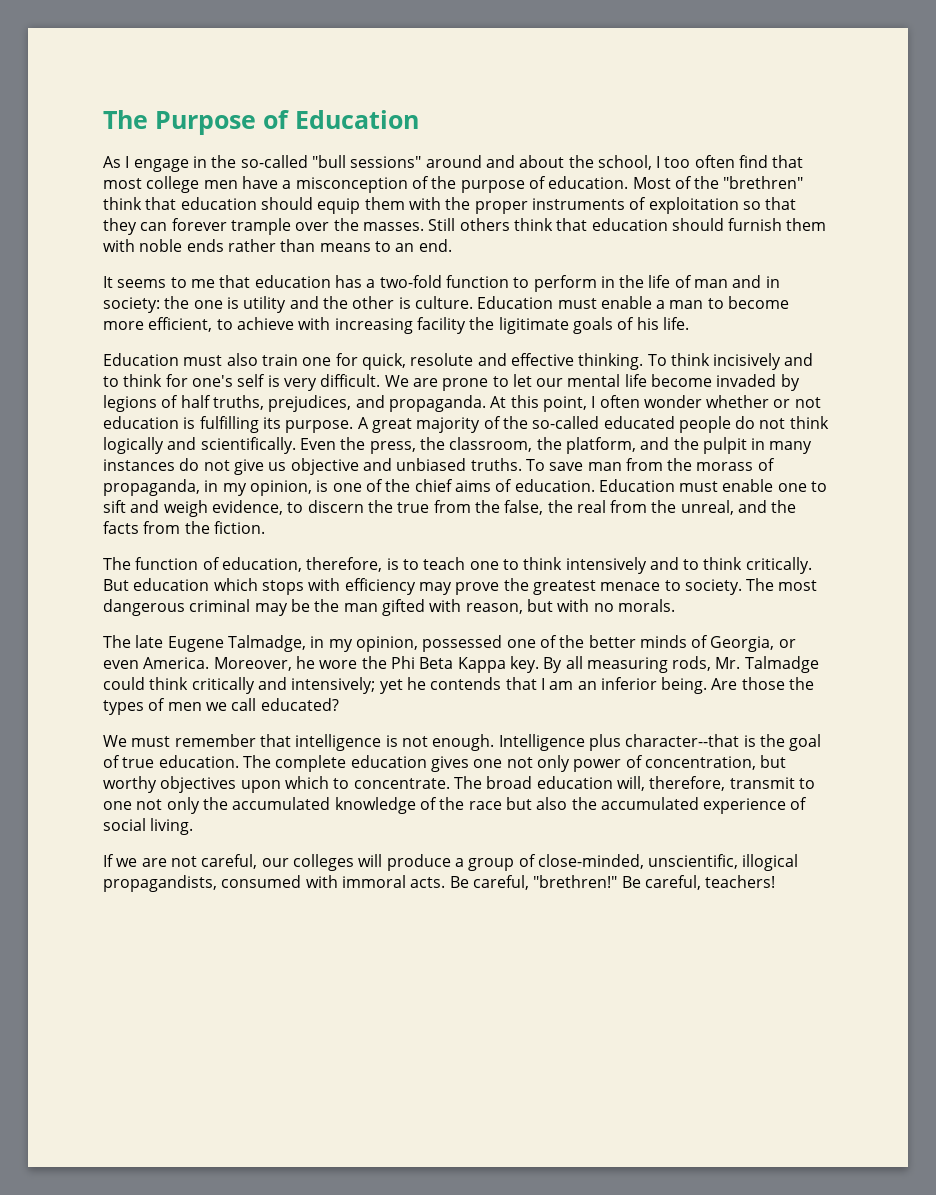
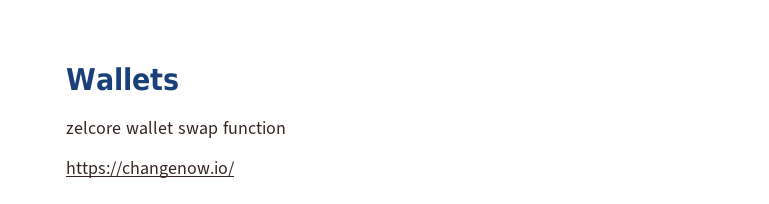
- The Purpose of Education
- As I engage in the so-called "bull sessions" around and about the school, I too often find that most college men have a misconception of the purpose of education. Most of the "brethren" think that education should equip them with the proper instruments of exploitation so that they can forever trample over the masses. Still others think that education should furnish them with noble ends rather than means to an end.
- It seems to me that education has a two-fold function to perform in the life of man and in society: the one is utility and the other is culture. Education must enable a man to become more efficient, to achieve with increasing facility the ligitimate goals of his life.
- Education must also train one for quick, resolute and effective thinking. To think incisively and to think for one's self is very difficult. We are prone to let our mental life become invaded by legions of half truths, prejudices, and propaganda. At this point, I often wonder whether or not education is fulfilling its purpose. A great majority of the so-called educated people do not think logically and scientifically. Even the press, the classroom, the platform, and the pulpit in many instances do not give us objective and unbiased truths. To save man from the morass of propaganda, in my opinion, is one of the chief aims of education. Education must enable one to sift and weigh evidence, to discern the true from the false, the real from the unreal, and the facts from the fiction.
- The function of education, therefore, is to teach one to think intensively and to think critically. But education which stops with efficiency may prove the greatest menace to society. The most dangerous criminal may be the man gifted with reason, but with no morals.
- The late Eugene Talmadge, in my opinion, possessed one of the better minds of Georgia, or even America. Moreover, he wore the Phi Beta Kappa key. By all measuring rods, Mr. Talmadge could think critically and intensively; yet he contends that I am an inferior being. Are those the types of men we call educated?
- We must remember that intelligence is not enough. Intelligence plus character--that is the goal of true education. The complete education gives one not only power of concentration, but worthy objectives upon which to concentrate. The broad education will, therefore, transmit to one not only the accumulated knowledge of the race but also the accumulated experience of social living.
- If we are not careful, our colleges will produce a group of close-minded, unscientific, illogical propagandists, consumed with immoral acts. Be careful, "brethren!" Be careful, teachers!
+ Wallets
+ zelcore wallet swap function
+ https://changenow.io/

